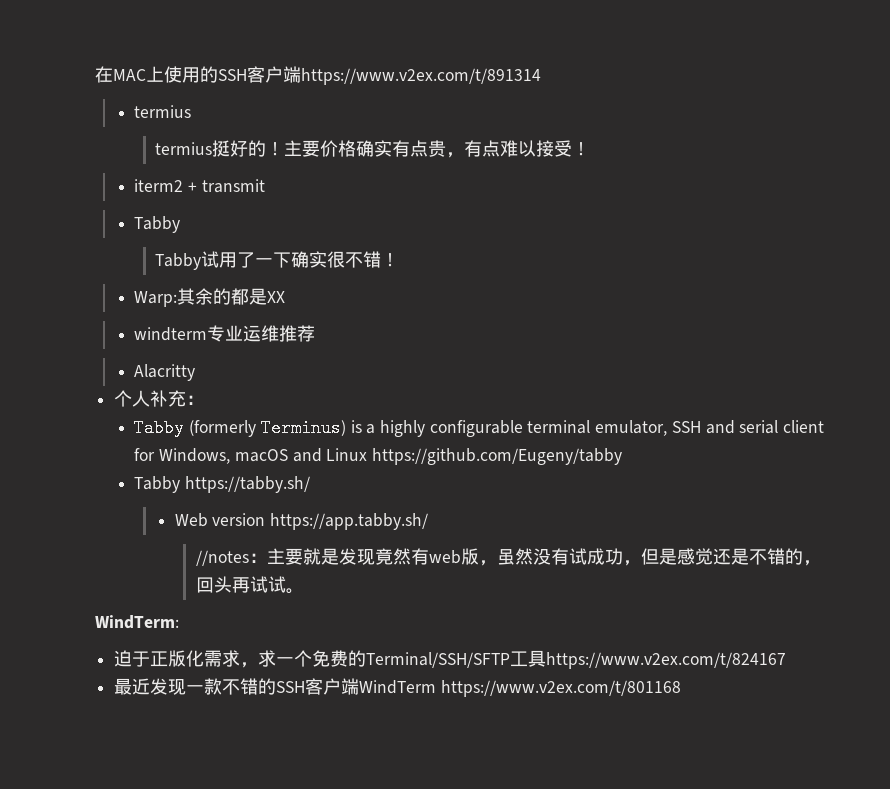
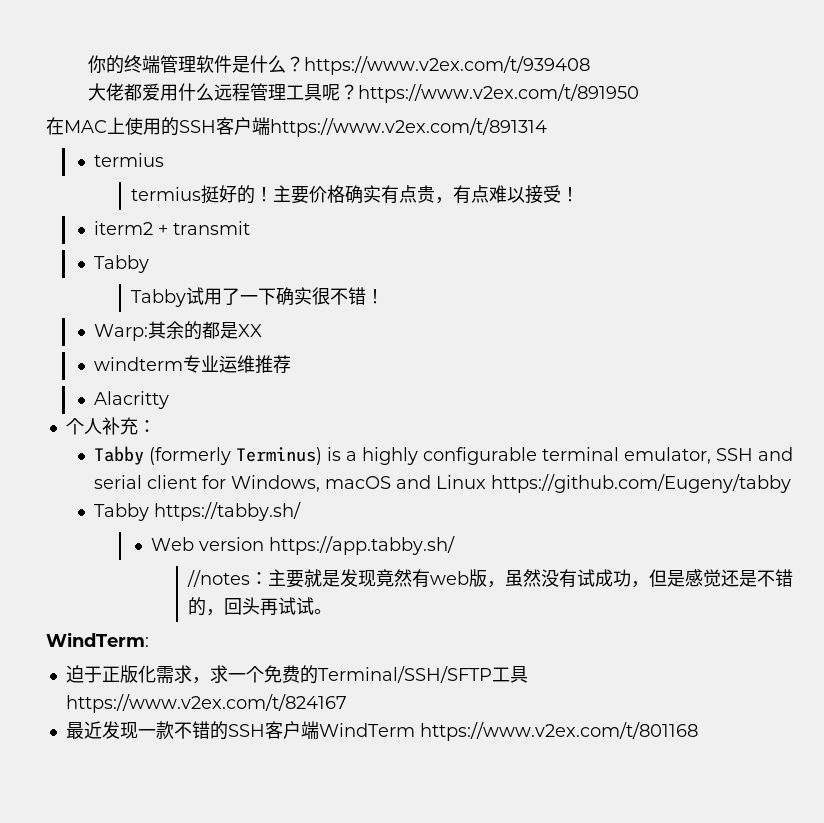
+ 你的终端管理软件是什么？https://www.v2ex.com/t/939408
+ 大佬都爱用什么远程管理工具呢？https://www.v2ex.com/t/891950

